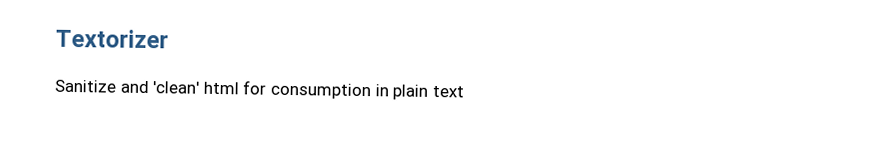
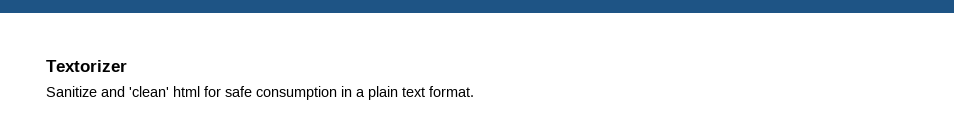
- Sanitize and 'clean' html for consumption in plain text
+ Sanitize and 'clean' html for safe consumption in a plain text format.

